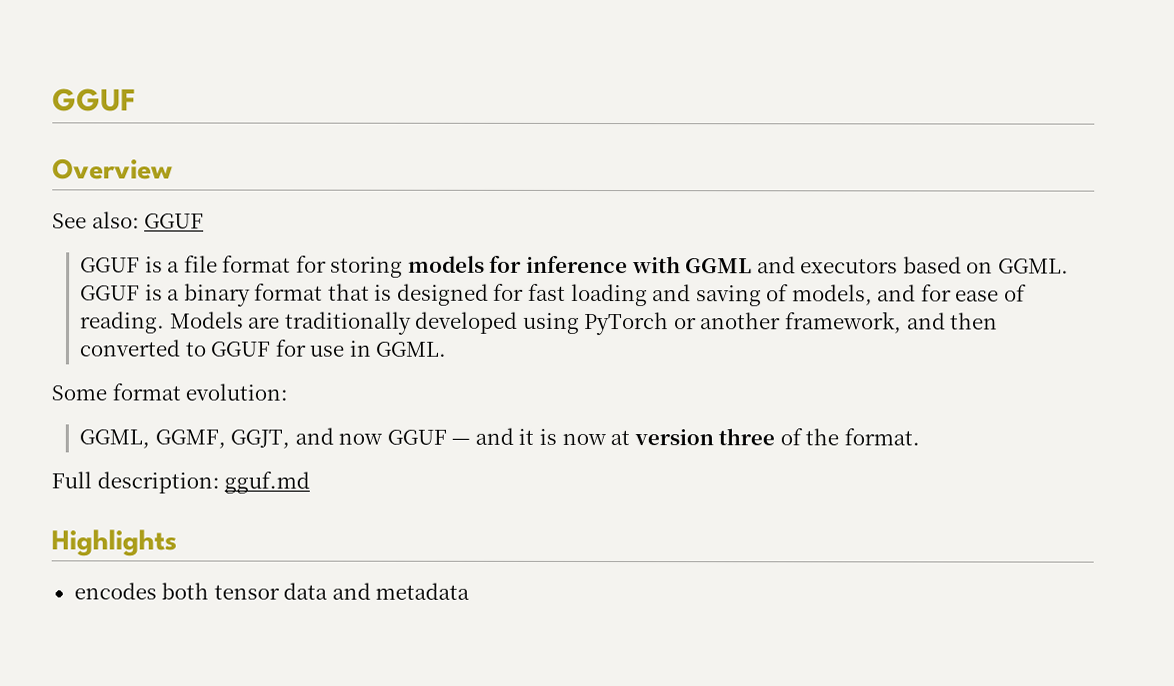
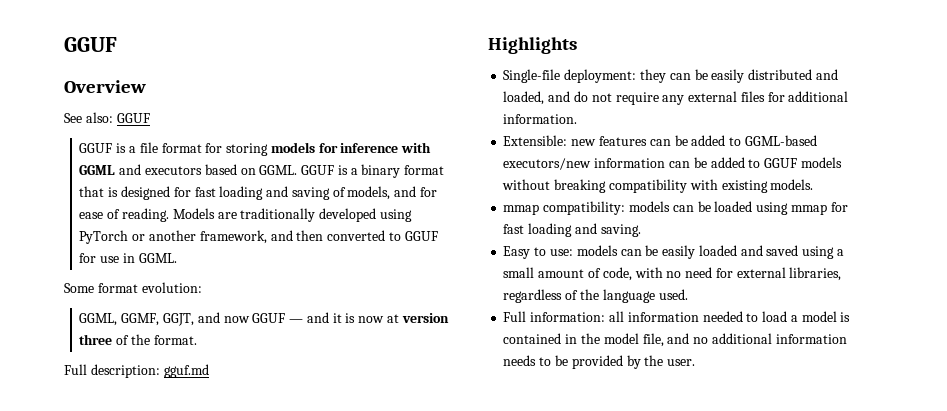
- encodes both tensor data and metadata
+ Single-file deployment: they can be easily distributed and loaded, and do not require any external files for additional information.
+ Extensible: new features can be added to GGML-based executors/new information can be added to GGUF models without breaking compatibility with existing models.
+ mmap compatibility: models can be loaded using mmap for fast loading and saving.
+ Easy to use: models can be easily loaded and saved using a small amount of code, with no need for external libraries, regardless of the language used.
+ Full information: all information needed to load a model is contained in the model file, and no additional information needs to be provided by the user.

